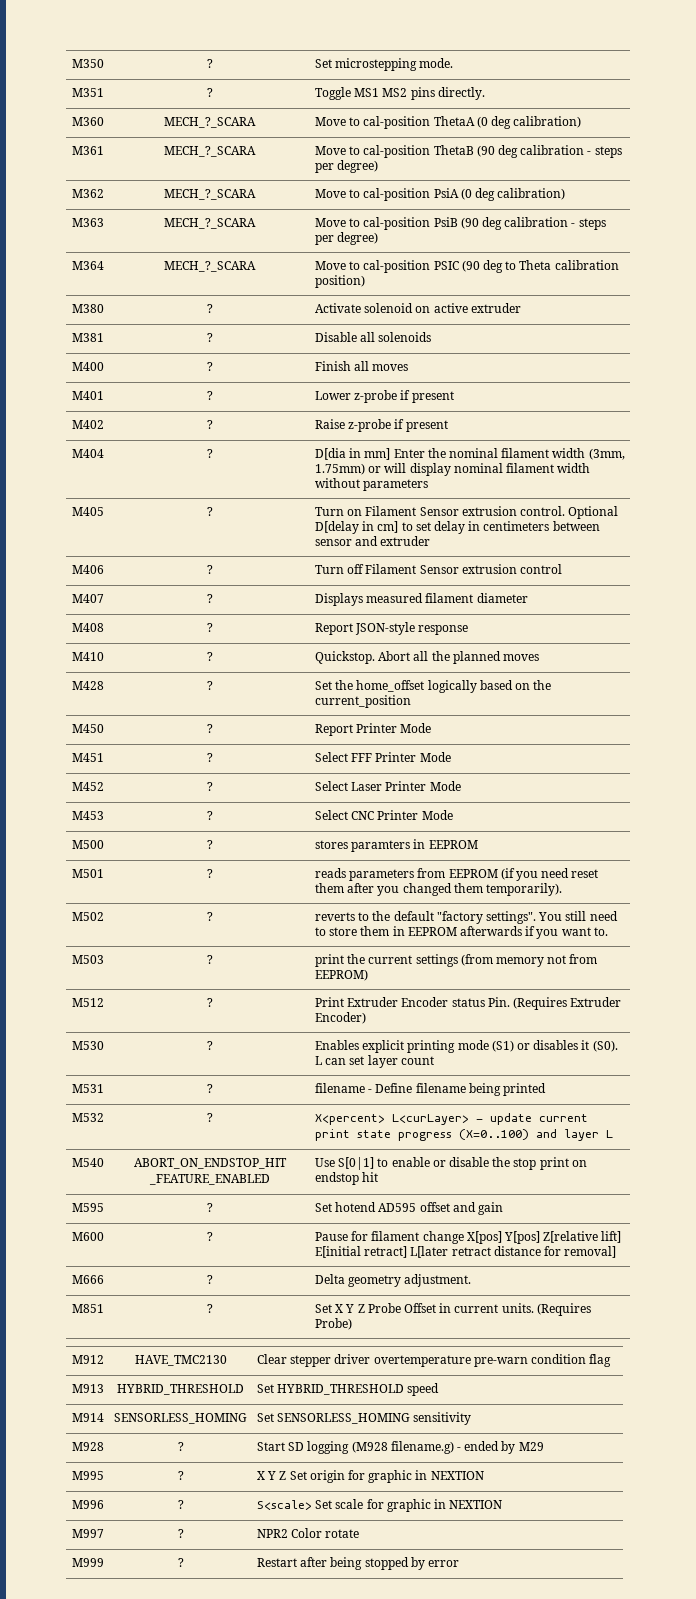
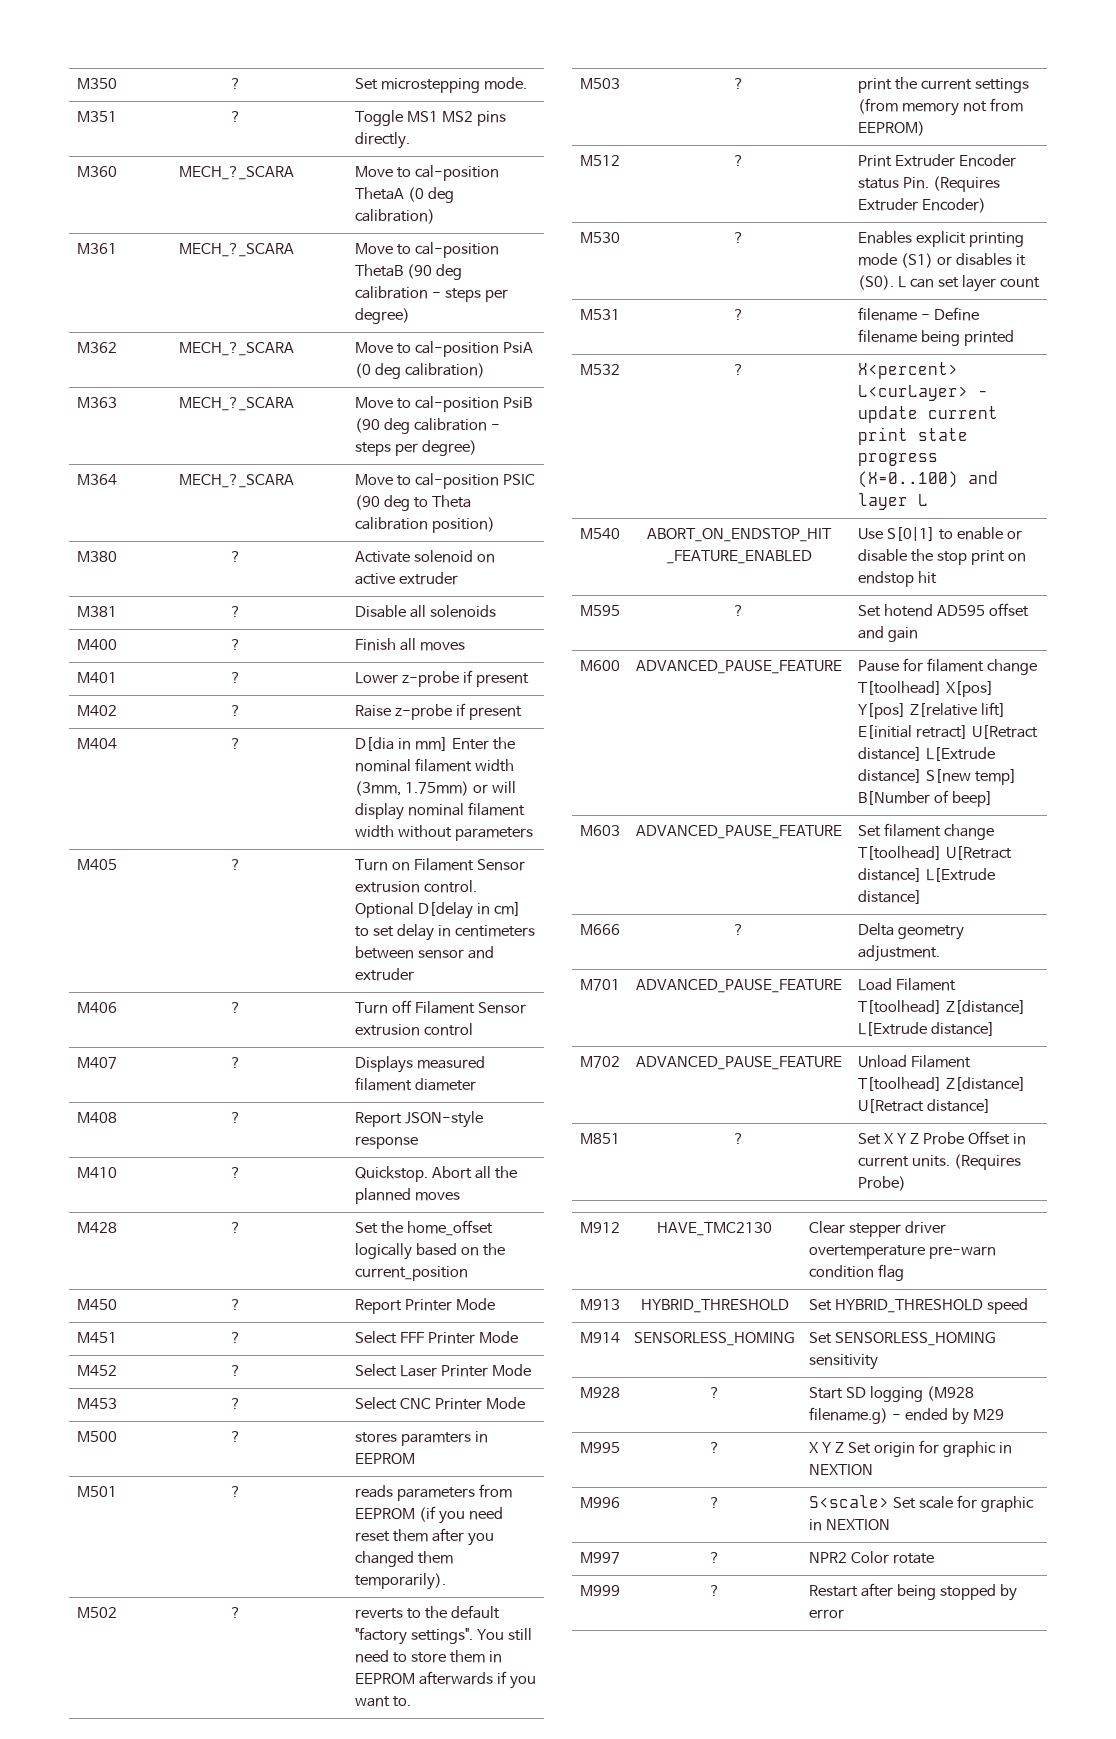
- M600 | ? | Pause for filament change X[pos] Y[pos] Z[relative lift] E[initial retract] L[later retract distance for removal]
+ M600 | ADVANCED_PAUSE_FEATURE | Pause for filament change T[toolhead] X[pos] Y[pos] Z[relative lift] E[initial retract] U[Retract distance] L[Extrude distance] S[new temp] B[Number of beep]
+ M603 | ADVANCED_PAUSE_FEATURE | Set filament change T[toolhead] U[Retract distance] L[Extrude distance]
+ M701 | ADVANCED_PAUSE_FEATURE | Load Filament T[toolhead] Z[distance] L[Extrude distance]
+ M702 | ADVANCED_PAUSE_FEATURE | Unload Filament T[toolhead] Z[distance] U[Retract distance]

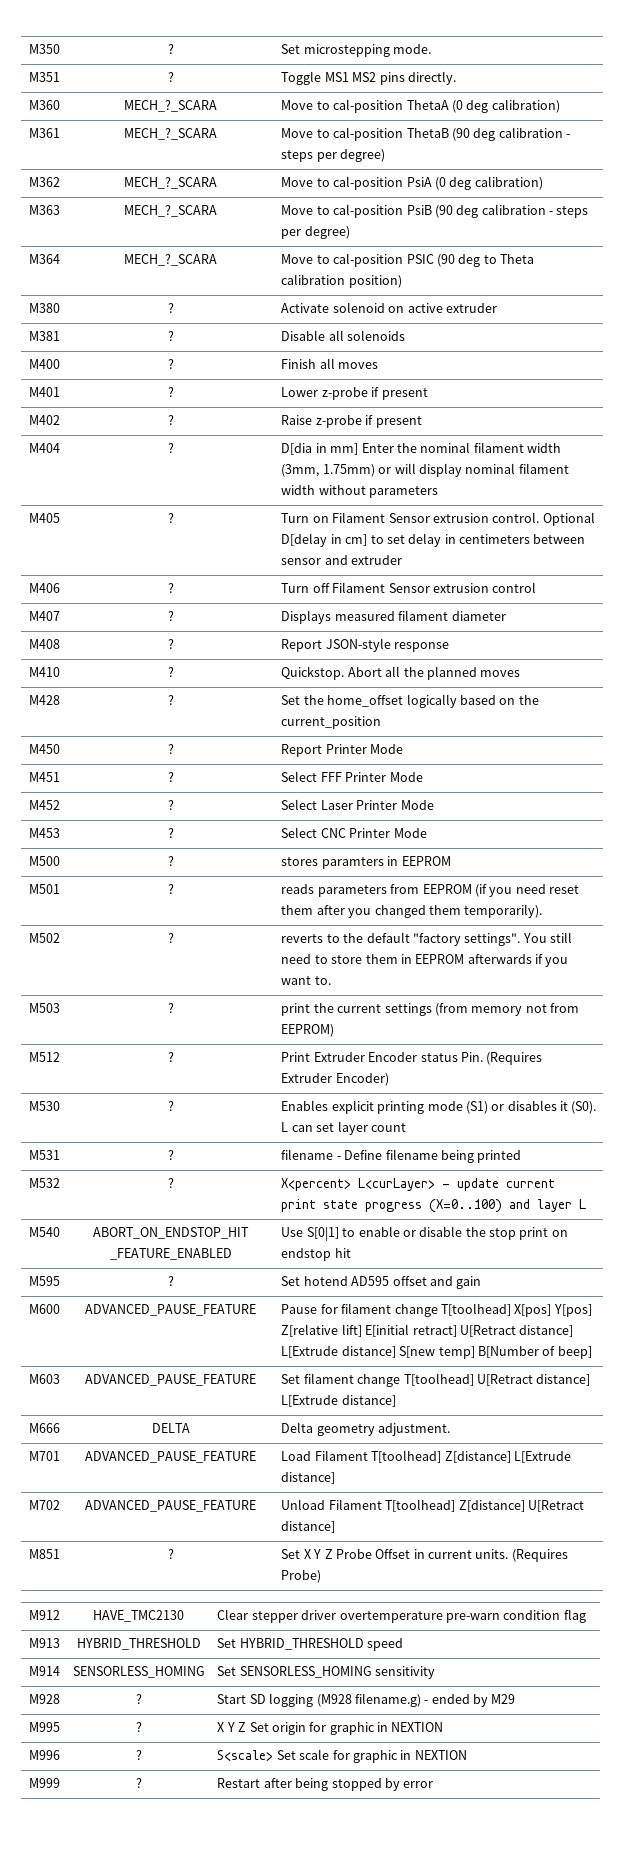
- M666 | ? | Delta geometry adjustment.
+ M666 | DELTA | Delta geometry adjustment.
- M997 | ? | NPR2 Color rotate

